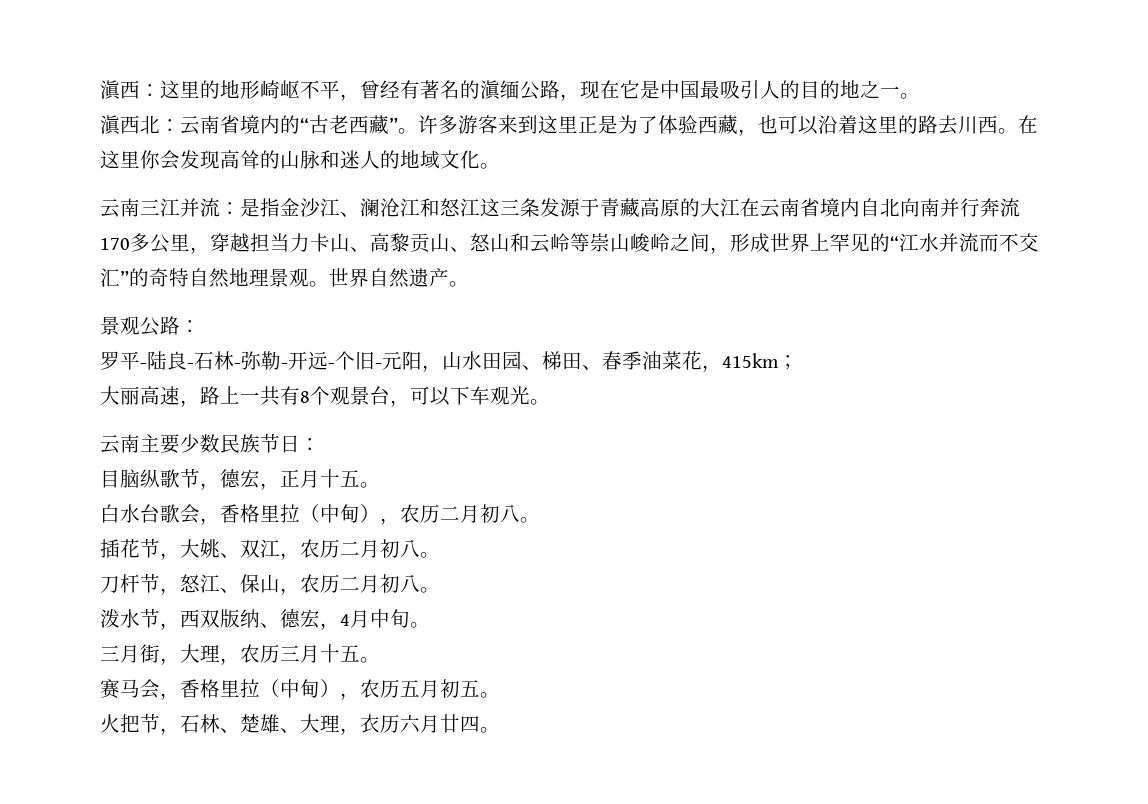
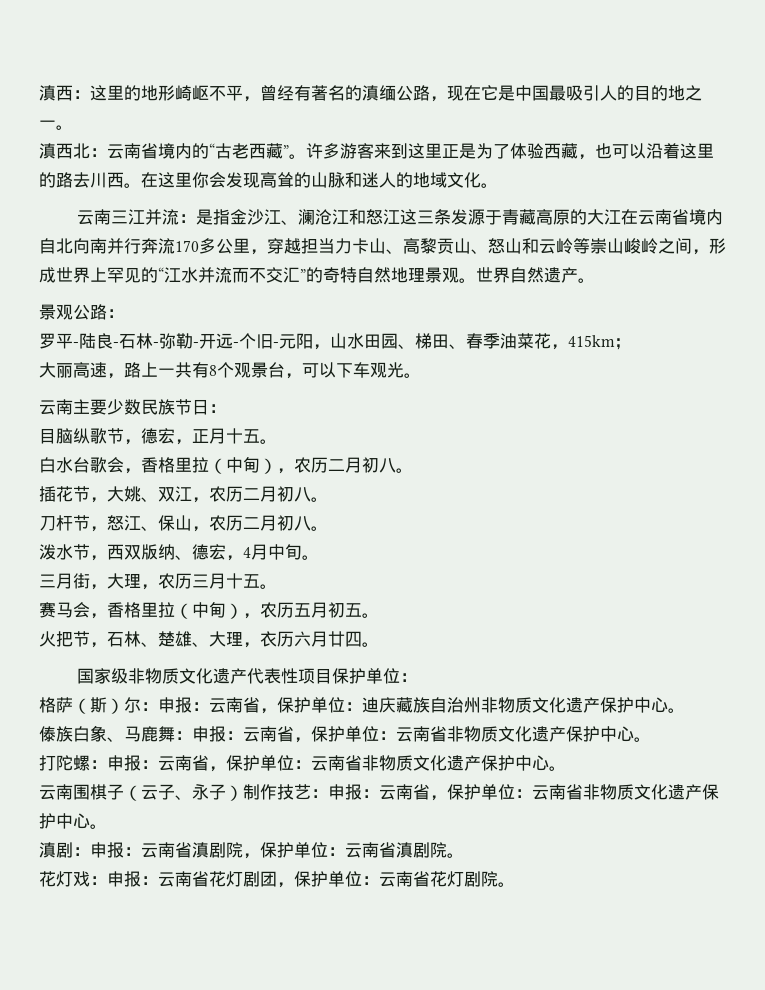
+ 国家级非物质文化遗产代表性项目保护单位：
+ 格萨（斯）尔：申报：云南省，保护单位：迪庆藏族自治州非物质文化遗产保护中心。
+ 傣族白象、马鹿舞：申报：云南省，保护单位：云南省非物质文化遗产保护中心。
+ 打陀螺：申报：云南省，保护单位：云南省非物质文化遗产保护中心。
+ 云南围棋子（云子、永子）制作技艺：申报：云南省，保护单位：云南省非物质文化遗产保护中心。
+ 滇剧：申报：云南省滇剧院，保护单位：云南省滇剧院。
+ 花灯戏：申报：云南省花灯剧团，保护单位：云南省花灯剧院。

